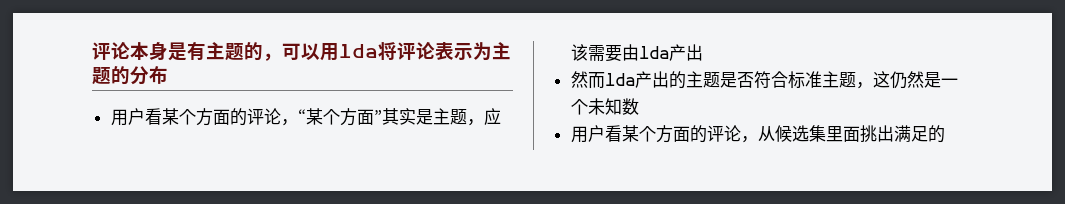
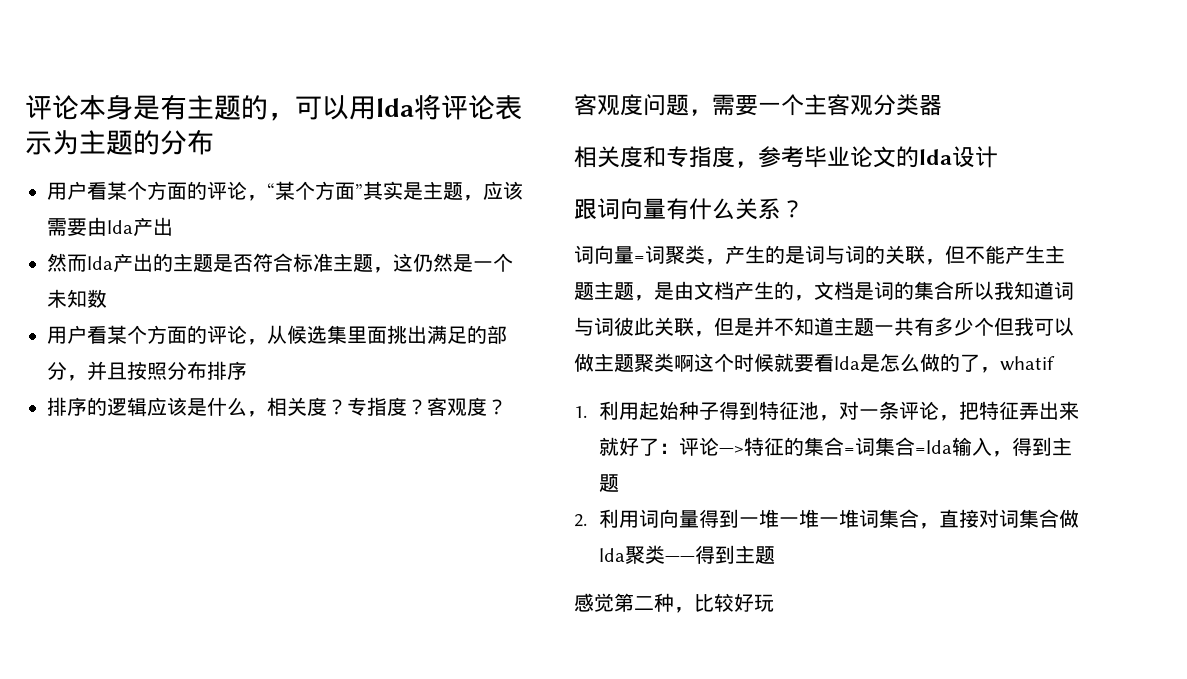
- 用户看某个方面的评论，从候选集里面挑出满足的
+ 用户看某个方面的评论，从候选集里面挑出满足的部分，并且按照分布排序
+ 排序的逻辑应该是什么，相关度？专指度？客观度？
+ 客观度问题，需要一个主客观分类器
+ 相关度和专指度，参考毕业论文的lda设计
+ 跟词向量有什么关系？
+ 词向量=词聚类，产生的是词与词的关联，但不能产生主题主题，是由文档产生的，文档是词的集合所以我知道词与词彼此关联，但是并不知道主题一共有多少个但我可以做主题聚类啊这个时候就要看lda是怎么做的了，whatif
+ 1.利用起始种子得到特征池，对一条评论，把特征弄出来就好了：评论—>特征的集合=词集合=lda输入，得到主题
+ 2.利用词向量得到一堆一堆一堆词集合，直接对词集合做lda聚类——得到主题
+ 感觉第二种，比较好玩

